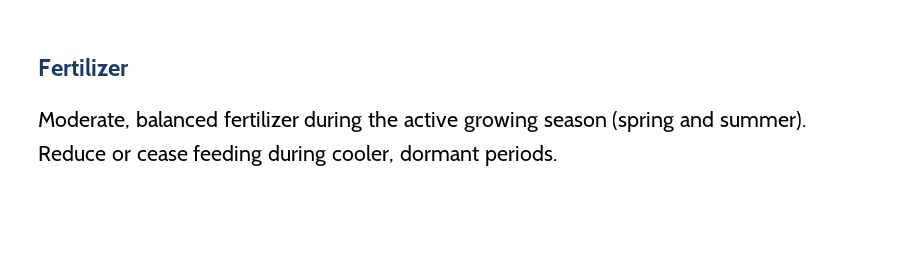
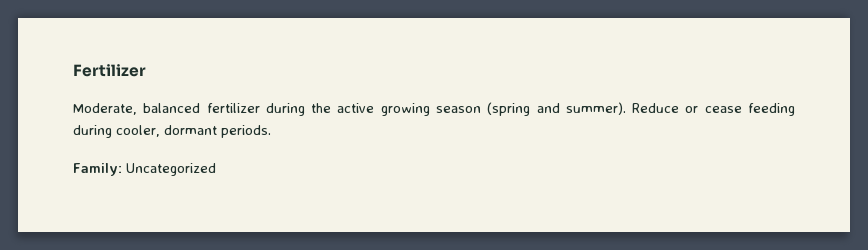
+ Family: Uncategorized

